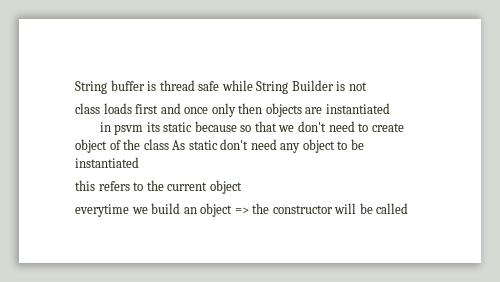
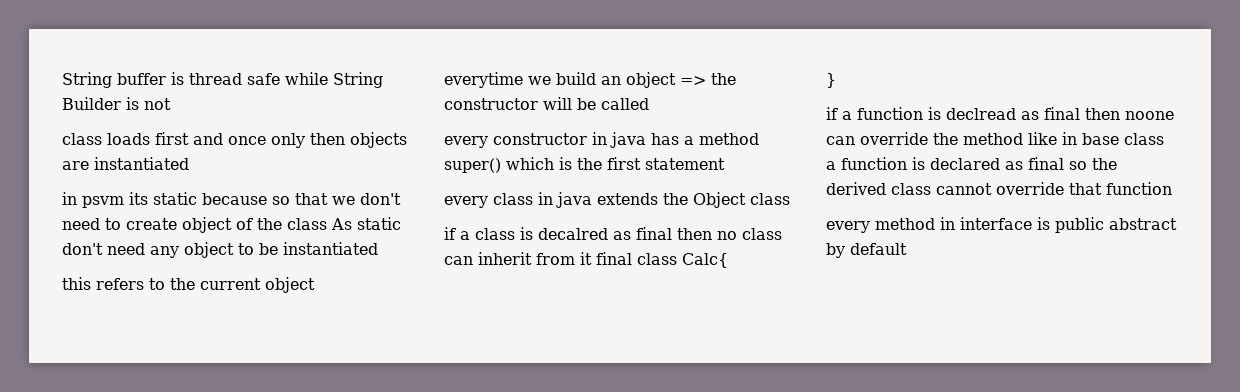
+ every constructor in java has a method super() which is the first statement
+ every class in java extends the Object class
+ if a class is decalred as final then no class can inherit from it final class Calc{
+ }
+ if a function is declread as final then noone can override the method like in base class a function is declared as final so the derived class cannot override that function
+ every method in interface is public abstract by default

